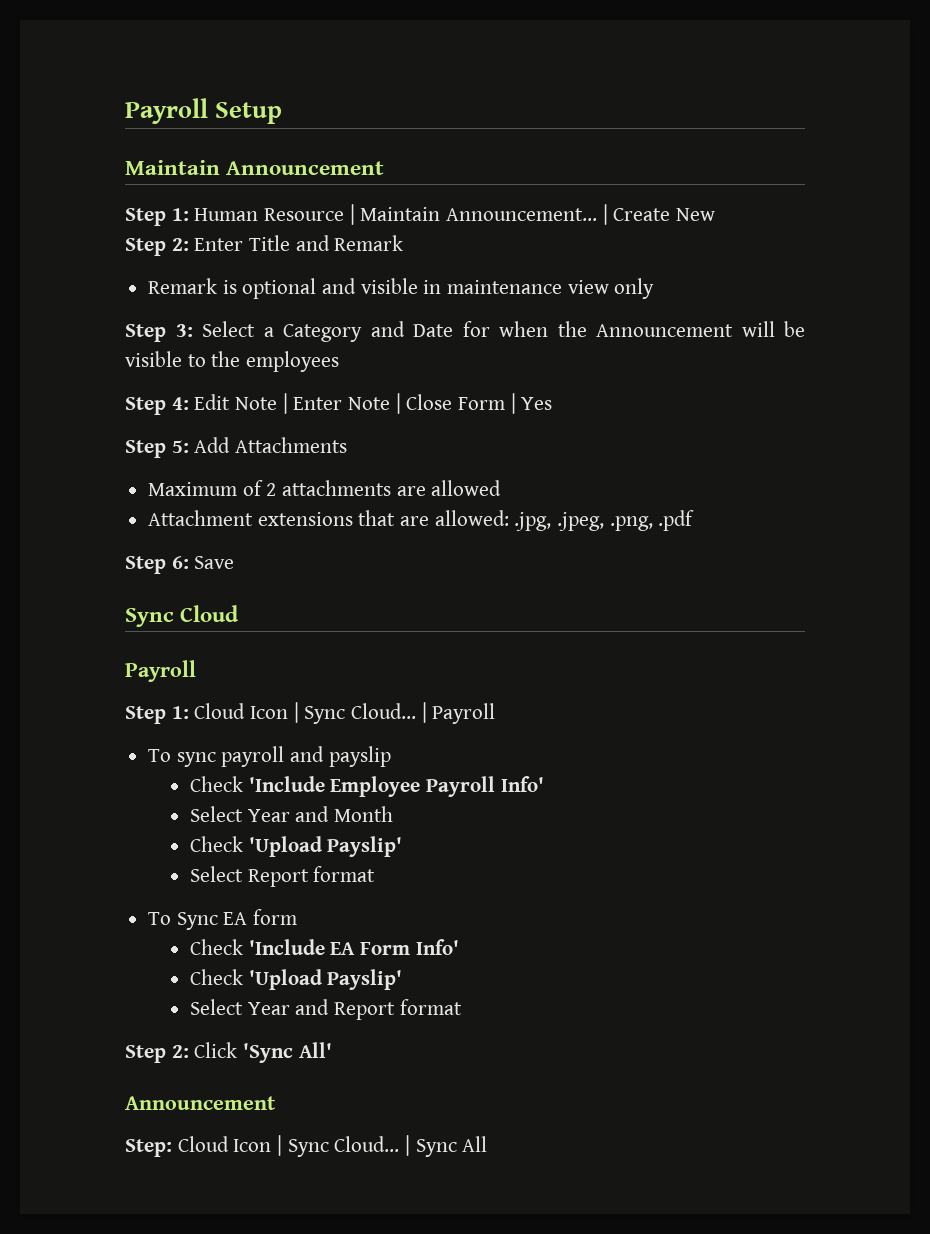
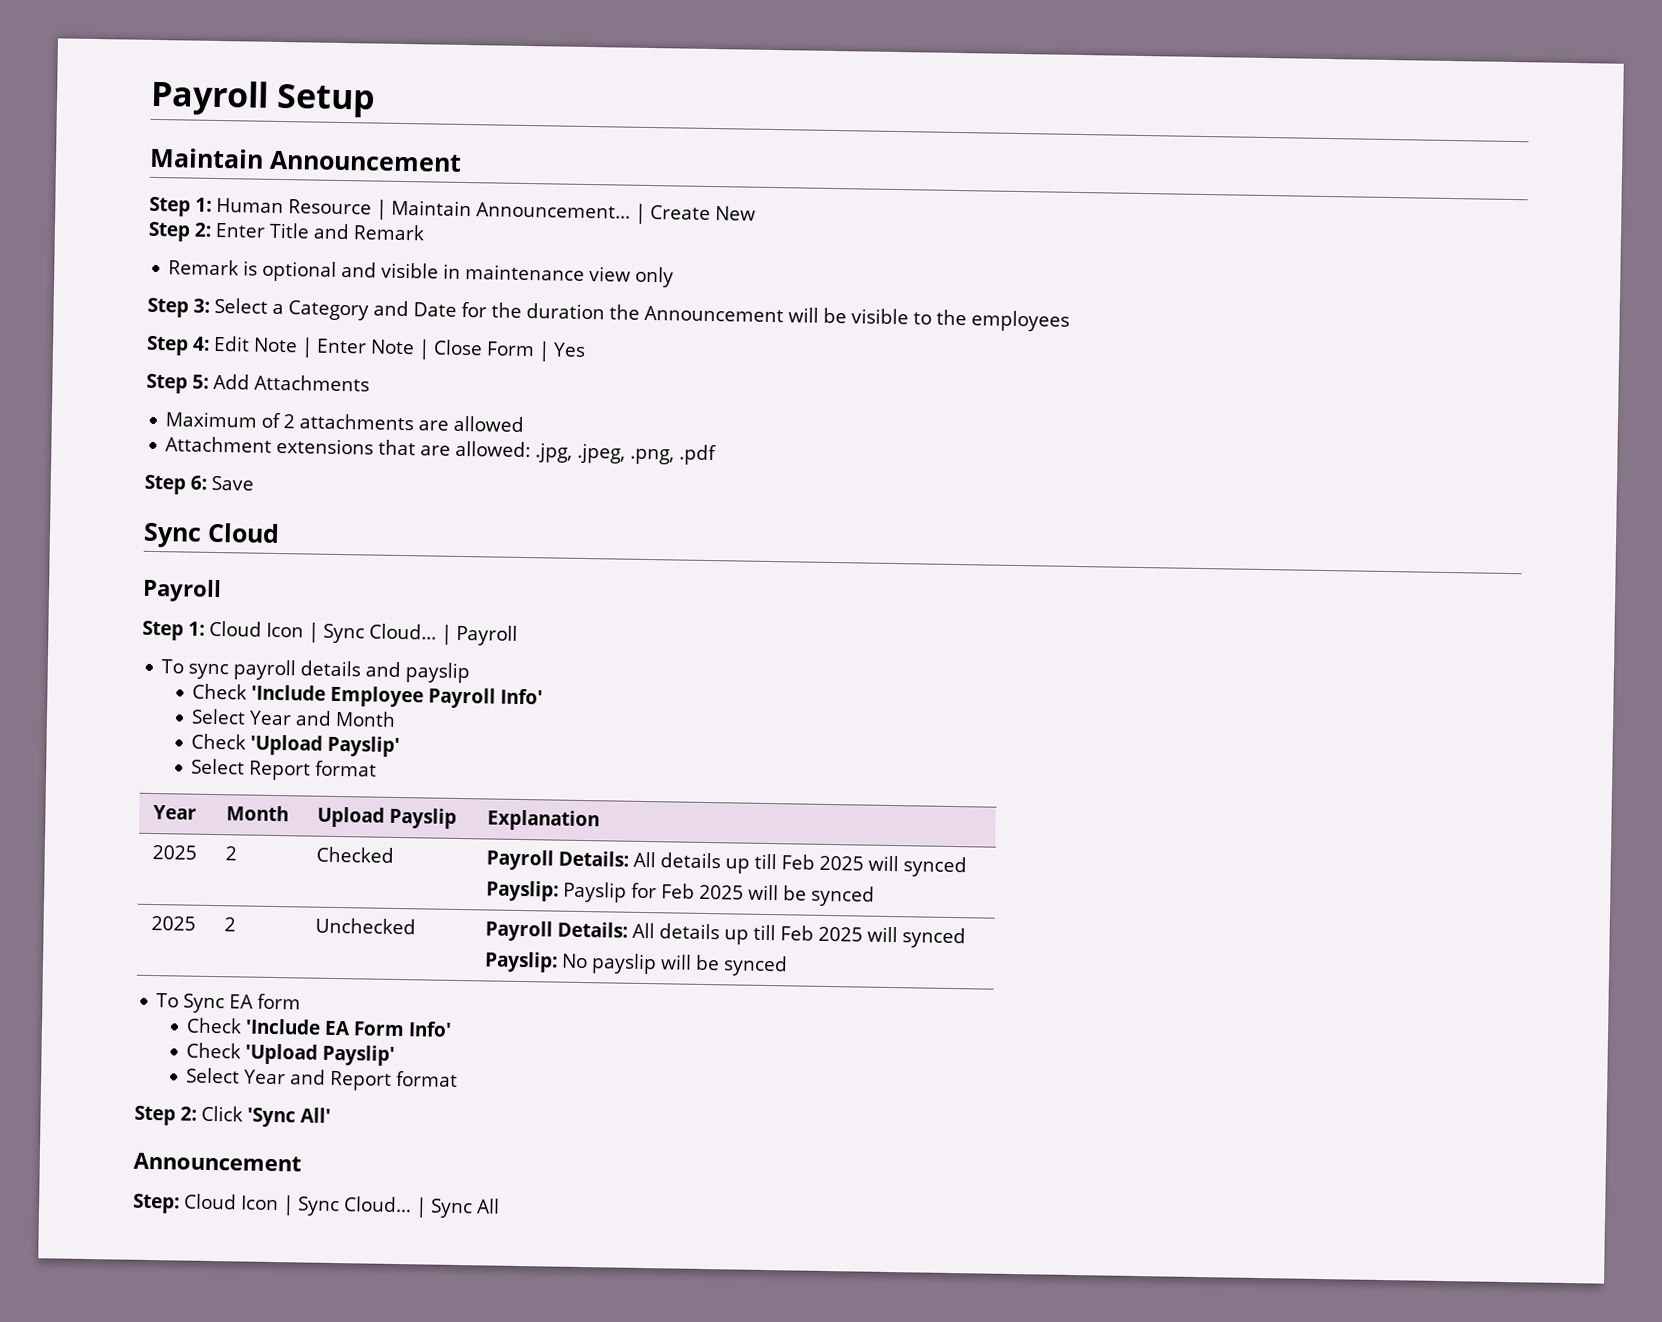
- Step 3: Select a Category and Date for when the Announcement will be visible to the employees
+ Step 3: Select a Category and Date for the duration the Announcement will be visible to the employees
- To sync payroll and payslip
+ To sync payroll details and payslip
+ Year | Month | Upload Payslip | Explanation
+ 2025 | 2 | Checked | Payroll Details: All details up till Feb 2025 will synced
+ Payslip: Payslip for Feb 2025 will be synced
+ 2025 | 2 | Unchecked | Payroll Details: All details up till Feb 2025 will synced
+ Payslip: No payslip will be synced

